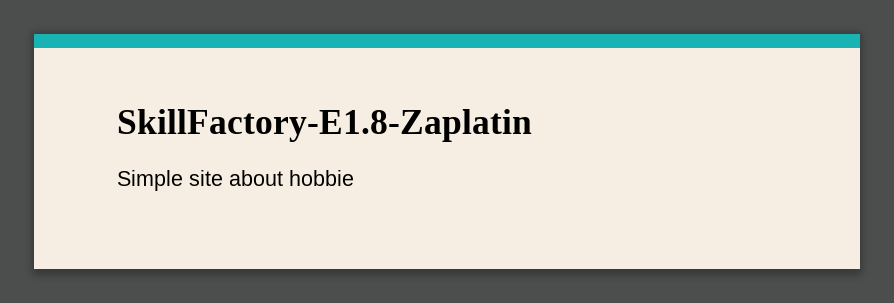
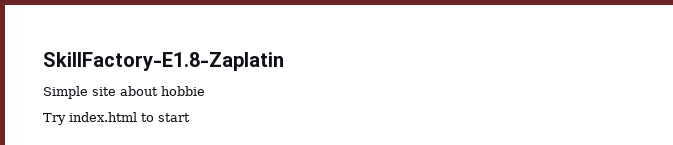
+ Try index.html to start

